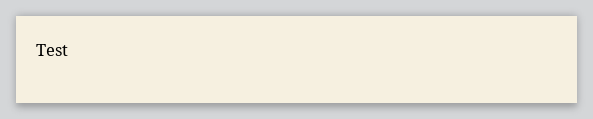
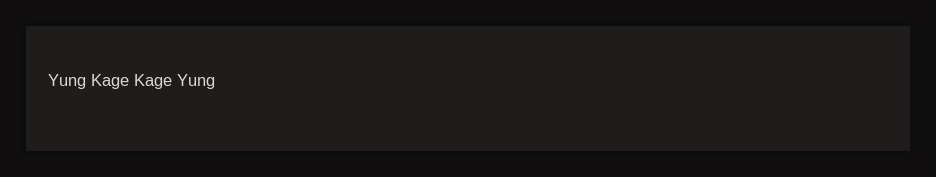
- Test
+ Yung Kage Kage Yung

